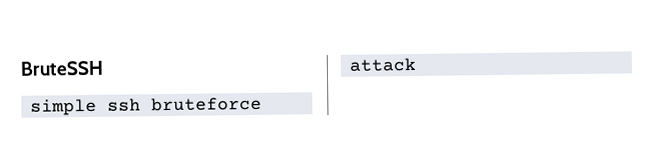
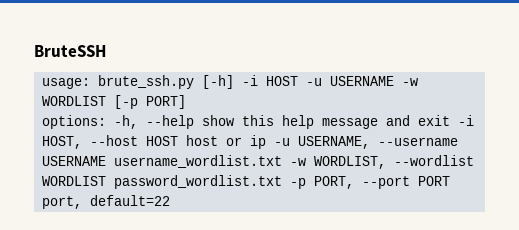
- simple ssh bruteforce attack
+ usage: brute_ssh.py [-h] -i HOST -u USERNAME -w WORDLIST [-p PORT]
+ options: -h, --help show this help message and exit -i HOST, --host HOST host or ip -u USERNAME, --username USERNAME username_wordlist.txt -w WORDLIST, --wordlist WORDLIST password_wordlist.txt -p PORT, --port PORT port, default=22

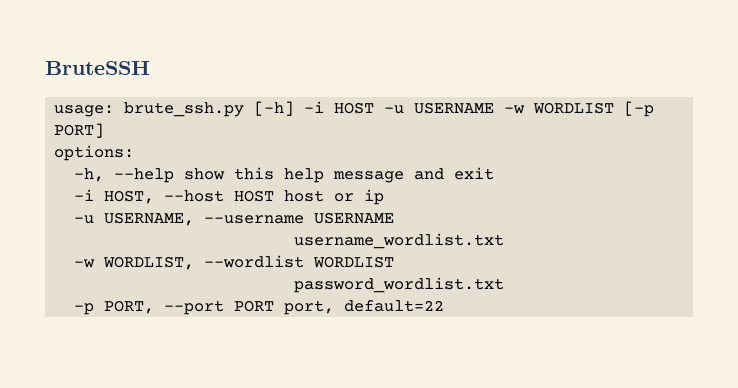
- options: -h, --help show this help message and exit -i HOST, --host HOST host or ip -u USERNAME, --username USERNAME username_wordlist.txt -w WORDLIST, --wordlist WORDLIST password_wordlist.txt -p PORT, --port PORT port, default=22
+ options:
+ -h, --help show this help message and exit
+ -i HOST, --host HOST host or ip
+ -u USERNAME, --username USERNAME
+ username_wordlist.txt
+ -w WORDLIST, --wordlist WORDLIST
+ password_wordlist.txt
+ -p PORT, --port PORT port, default=22

